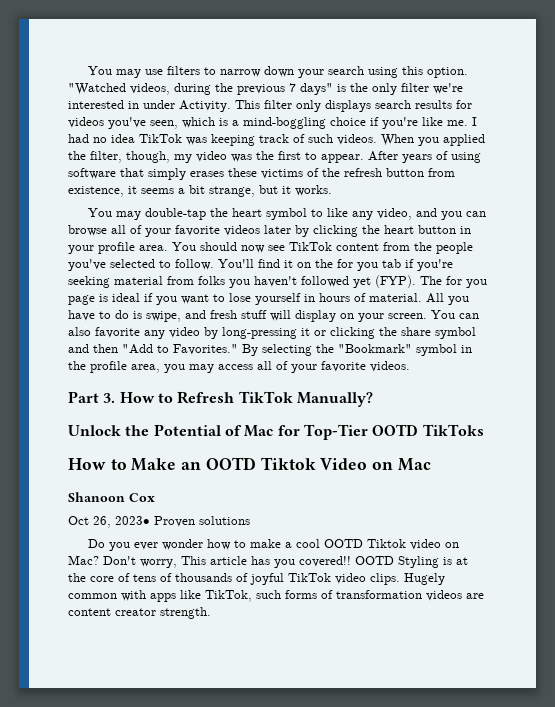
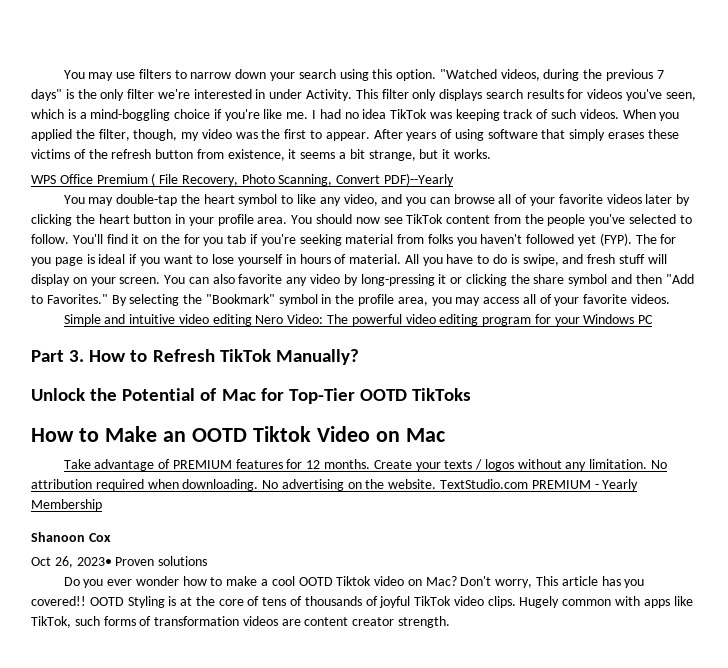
+ WPS Office Premium ( File Recovery, Photo Scanning, Convert PDF)--Yearly
+ Simple and intuitive video editing Nero Video: The powerful video editing program for your Windows PC
+ Take advantage of PREMIUM features for 12 months. Create your texts / logos without any limitation. No attribution required when downloading. No advertising on the website. TextStudio.com PREMIUM - Yearly Membership

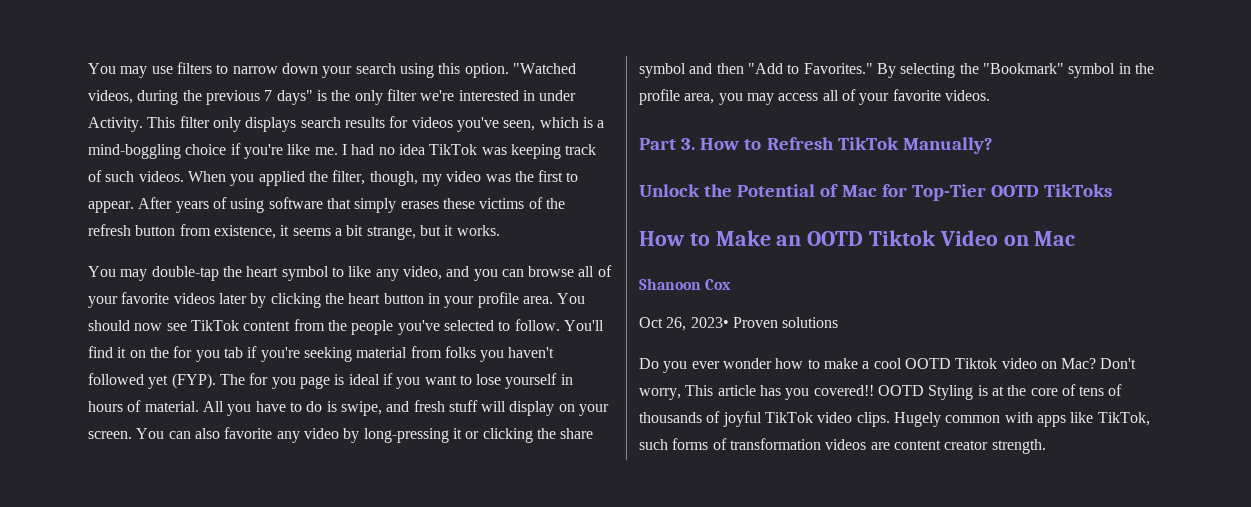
- WPS Office Premium ( File Recovery, Photo Scanning, Convert PDF)--Yearly
- Simple and intuitive video editing Nero Video: The powerful video editing program for your Windows PC
- Take advantage of PREMIUM features for 12 months. Create your texts / logos without any limitation. No attribution required when downloading. No advertising on the website. TextStudio.com PREMIUM - Yearly Membership

